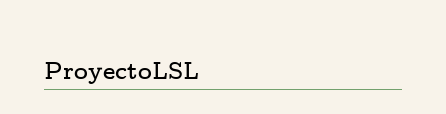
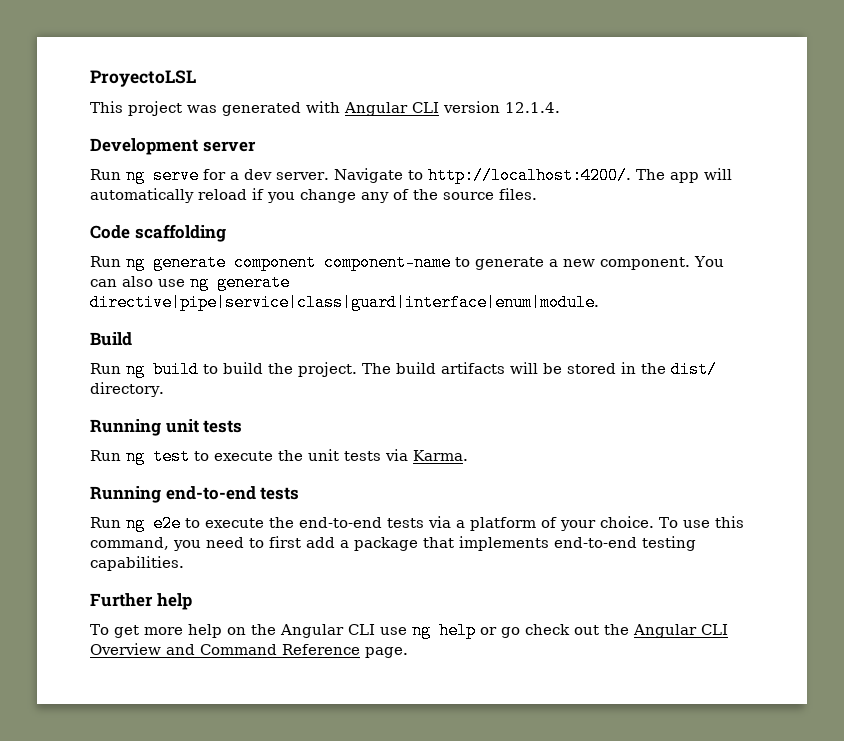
+ This project was generated with Angular CLI version 12.1.4.
+ Development server
+ Run ng serve for a dev server. Navigate to http://localhost:4200/. The app will automatically reload if you change any of the source files.
+ Code scaffolding
+ Run ng generate component component-name to generate a new component. You can also use ng generate directive|pipe|service|class|guard|interface|enum|module.
+ Build
+ Run ng build to build the project. The build artifacts will be stored in the dist/ directory.
+ Running unit tests
+ Run ng test to execute the unit tests via Karma.
+ Running end-to-end tests
+ Run ng e2e to execute the end-to-end tests via a platform of your choice. To use this command, you need to first add a package that implements end-to-end testing capabilities.
+ Further help
+ To get more help on the Angular CLI use ng help or go check out the Angular CLI Overview and Command Reference page.

